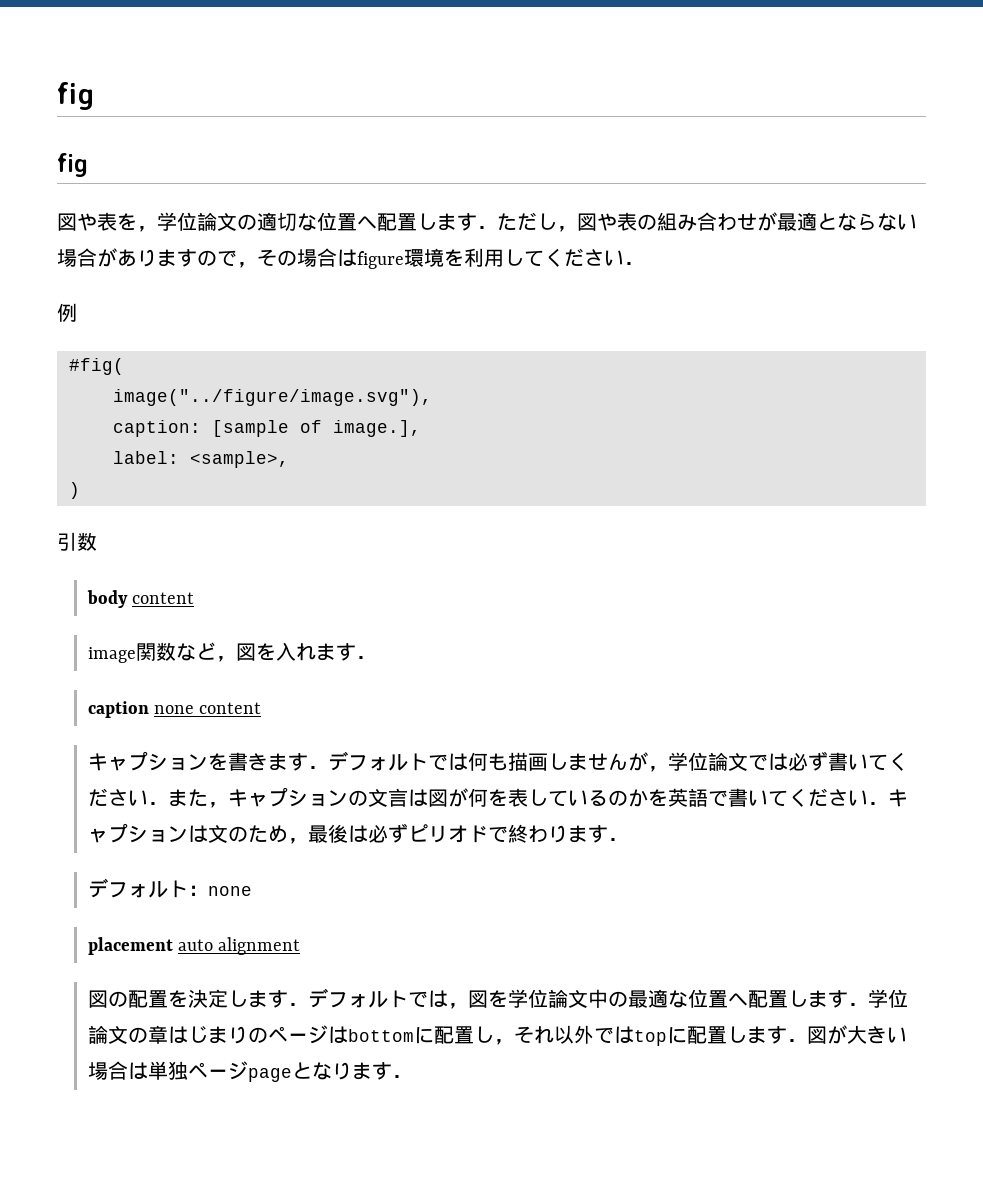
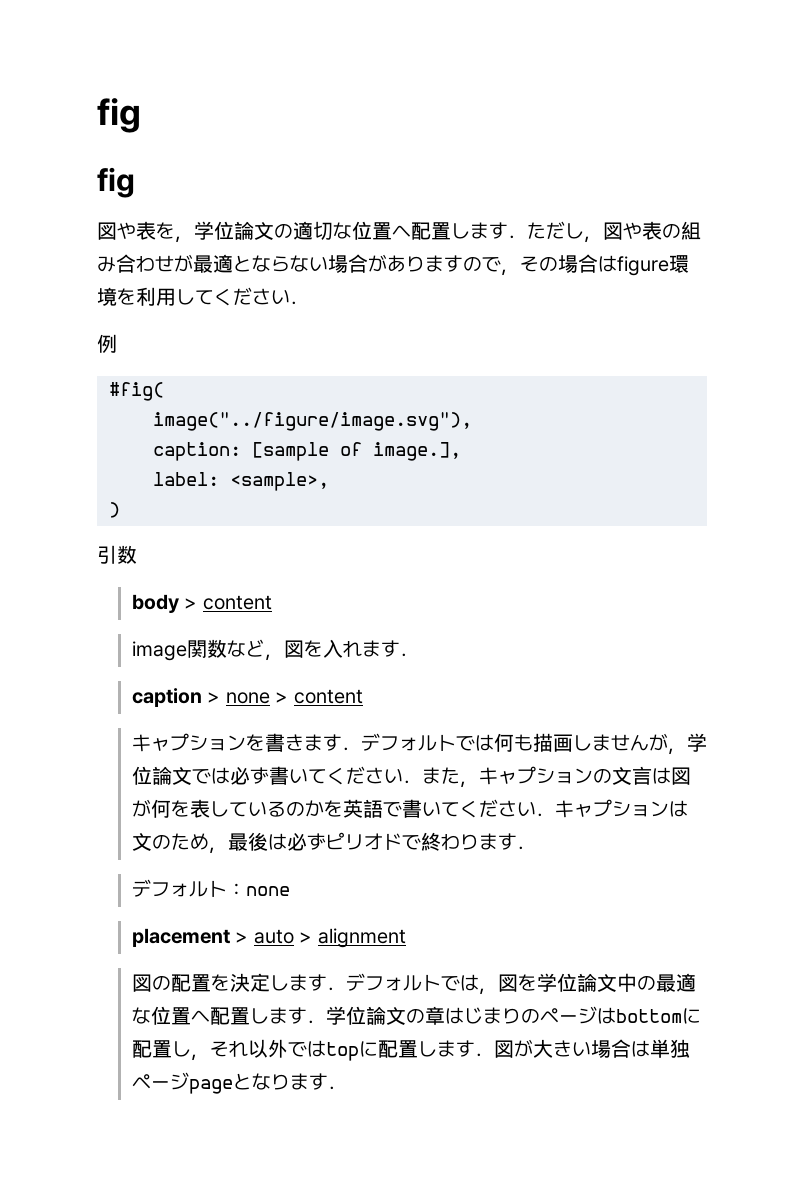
- body content
+ body > content
- caption none content
+ caption > none > content
- placement auto alignment
+ placement > auto > alignment

